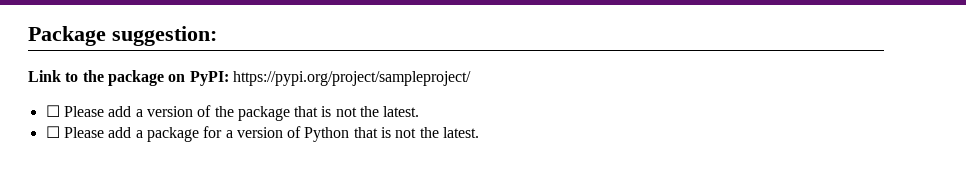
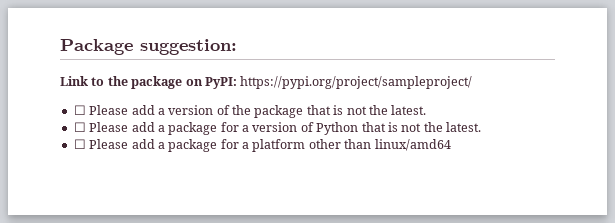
+ ☐ Please add a package for a platform other than linux/amd64

